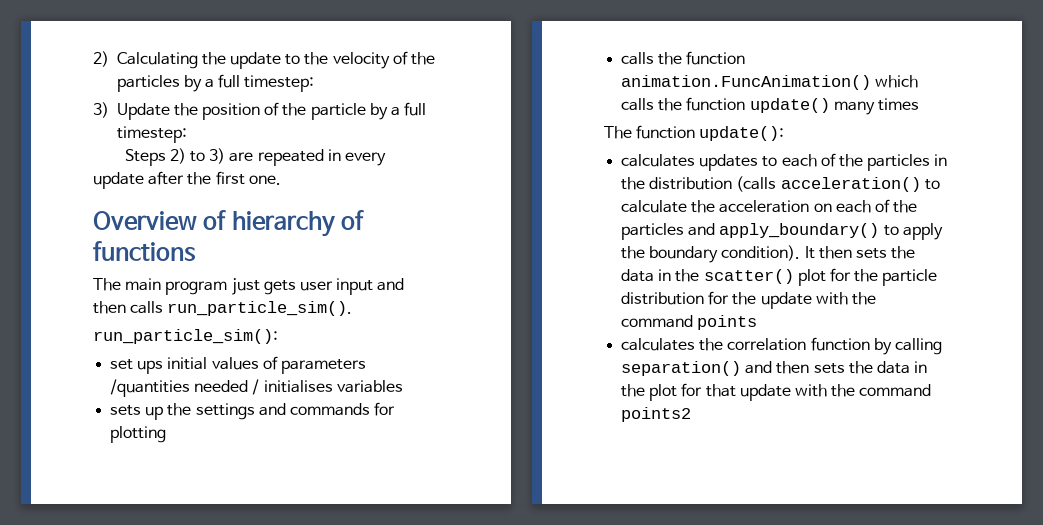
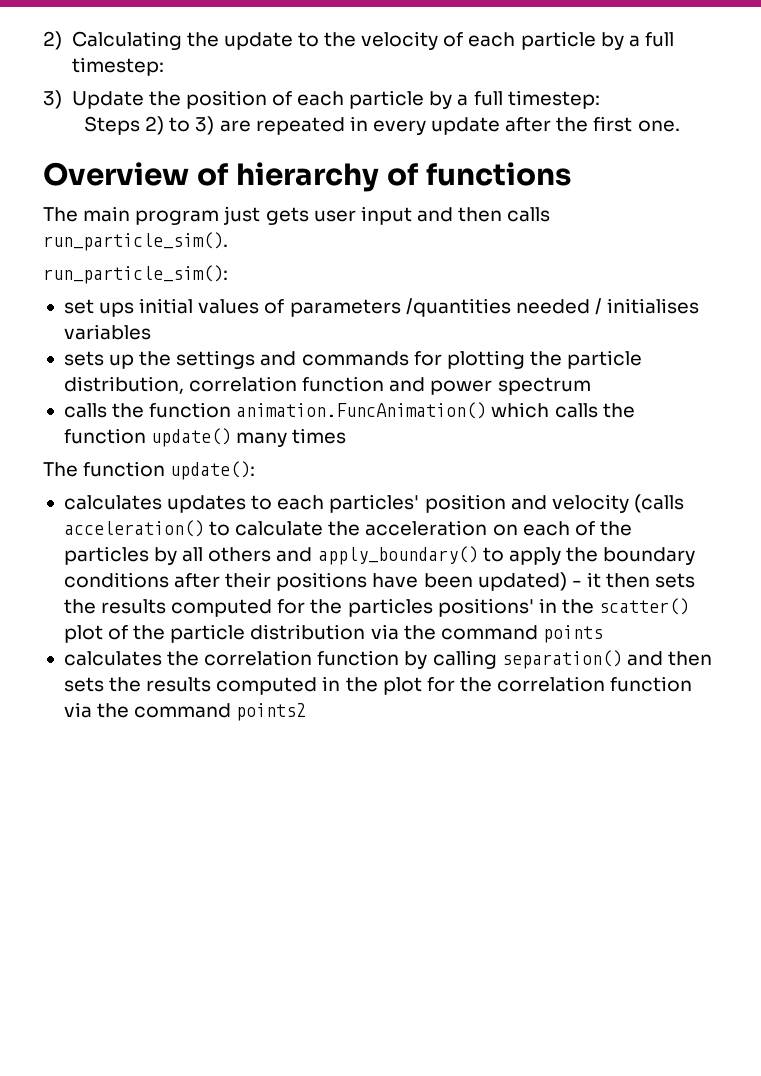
- 2) Calculating the update to the velocity of the particles by a full timestep:
+ 2) Calculating the update to the velocity of each particle by a full timestep:
- 3) Update the position of the particle by a full timestep:
+ 3) Update the position of each particle by a full timestep:
- sets up the settings and commands for plotting
+ sets up the settings and commands for plotting the particle distribution, correlation function and power spectrum
- calculates updates to each of the particles in the distribution (calls acceleration() to calculate the acceleration on each of the particles and apply_boundary() to apply the boundary condition). It then sets the data in the scatter() plot for the particle distribution for the update with the command points
+ calculates updates to each particles' position and velocity (calls acceleration() to calculate the acceleration on each of the particles by all others and apply_boundary() to apply the boundary conditions after their positions have been updated) - it then sets the results computed for the particles positions' in the scatter() plot of the particle distribution via the command points
- calculates the correlation function by calling separation() and then sets the data in the plot for that update with the command points2
+ calculates the correlation function by calling separation() and then sets the results computed in the plot for the correlation function via the command points2

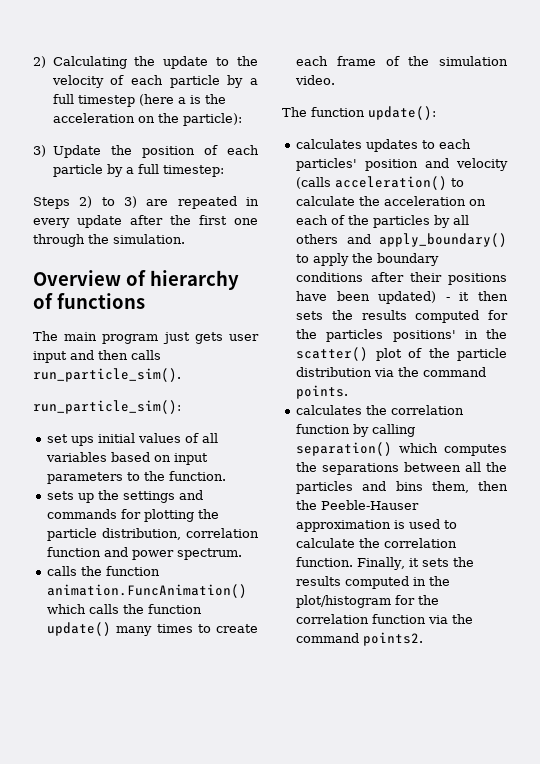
- 2) Calculating the update to the velocity of each particle by a full timestep:
+ 2) Calculating the update to the velocity of each particle by a full timestep (here a is the acceleration on the particle):
- Steps 2) to 3) are repeated in every update after the first one.
+ Steps 2) to 3) are repeated in every update after the first one through the simulation.
- set ups initial values of parameters /quantities needed / initialises variables
+ set ups initial values of all variables based on input parameters to the function.
- sets up the settings and commands for plotting the particle distribution, correlation function and power spectrum
+ sets up the settings and commands for plotting the particle distribution, correlation function and power spectrum.
- calls the function animation.FuncAnimation() which calls the function update() many times
+ calls the function animation.FuncAnimation() which calls the function update() many times to create each frame of the simulation video.
- calculates updates to each particles' position and velocity (calls acceleration() to calculate the acceleration on each of the particles by all others and apply_boundary() to apply the boundary conditions after their positions have been updated) - it then sets the results computed for the particles positions' in the scatter() plot of the particle distribution via the command points
+ calculates updates to each particles' position and velocity (calls acceleration() to calculate the acceleration on each of the particles by all others and apply_boundary() to apply the boundary conditions after their positions have been updated) - it then sets the results computed for the particles positions' in the scatter() plot of the particle distribution via the command points.
- calculates the correlation function by calling separation() and then sets the results computed in the plot for the correlation function via the command points2
+ calculates the correlation function by calling separation() which computes the separations between all the particles and bins them, then the Peeble-Hauser approximation is used to calculate the correlation function. Finally, it sets the results computed in the plot/histogram for the correlation function via the command points2.

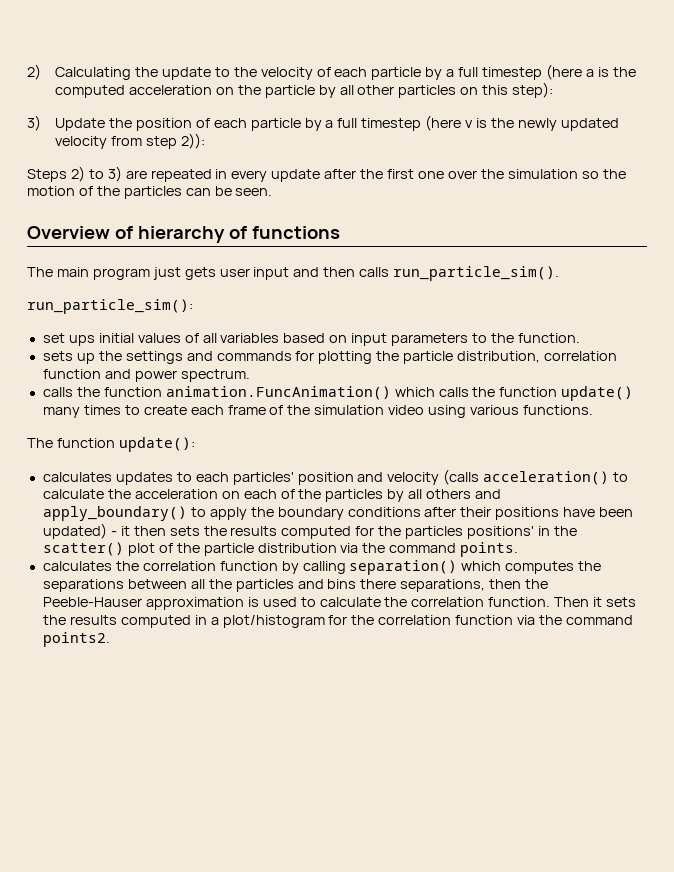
- 2) Calculating the update to the velocity of each particle by a full timestep (here a is the acceleration on the particle):
+ 2) Calculating the update to the velocity of each particle by a full timestep (here a is the computed acceleration on the particle by all other particles on this step):
- 3) Update the position of each particle by a full timestep:
+ 3) Update the position of each particle by a full timestep (here v is the newly updated velocity from step 2)):
- Steps 2) to 3) are repeated in every update after the first one through the simulation.
+ Steps 2) to 3) are repeated in every update after the first one over the simulation so the motion of the particles can be seen.
- calls the function animation.FuncAnimation() which calls the function update() many times to create each frame of the simulation video.
+ calls the function animation.FuncAnimation() which calls the function update() many times to create each frame of the simulation video using various functions.
- calculates the correlation function by calling separation() which computes the separations between all the particles and bins them, then the Peeble-Hauser approximation is used to calculate the correlation function.
+ calculates the correlation function by calling separation() which computes the separations between all the particles and bins there separations, then the Peeble-Hauser approximation is used to calculate the correlation function.
- Finally, it sets the results computed in the plot/histogram for the correlation function via the command points2.
+ Then it sets the results computed in a plot/histogram for the correlation function via the command points2.

